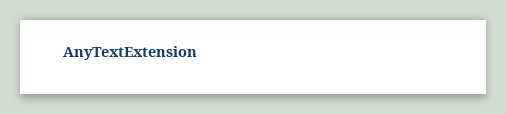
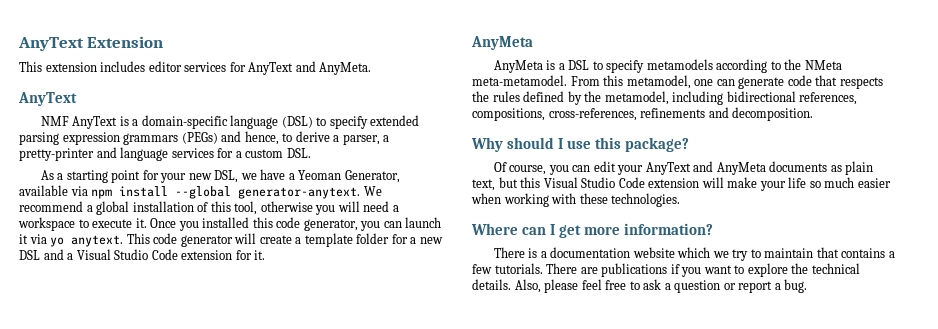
- AnyTextExtension
+ AnyText Extension
+ This extension includes editor services for AnyText and AnyMeta.
+ AnyText
+ NMF AnyText is a domain-specific language (DSL) to specify extended parsing expression grammars (PEGs) and hence, to derive a parser, a pretty-printer and language services for a custom DSL.
+ As a starting point for your new DSL, we have a Yeoman Generator, available via npm install --global generator-anytext. We recommend a global installation of this tool, otherwise you will need a workspace to execute it. Once you installed this code generator, you can launch it via yo anytext. This code generator will create a template folder for a new DSL and a Visual Studio Code extension for it.
+ AnyMeta
+ AnyMeta is a DSL to specify metamodels according to the NMeta meta-metamodel. From this metamodel, one can generate code that respects the rules defined by the metamodel, including bidirectional references, compositions, cross-references, refinements and decomposition.
+ Why should I use this package?
+ Of course, you can edit your AnyText and AnyMeta documents as plain text, but this Visual Studio Code extension will make your life so much easier when working with these technologies.
+ Where can I get more information?
+ There is a documentation website which we try to maintain that contains a few tutorials. There are publications if you want to explore the technical details. Also, please feel free to ask a question or report a bug.

